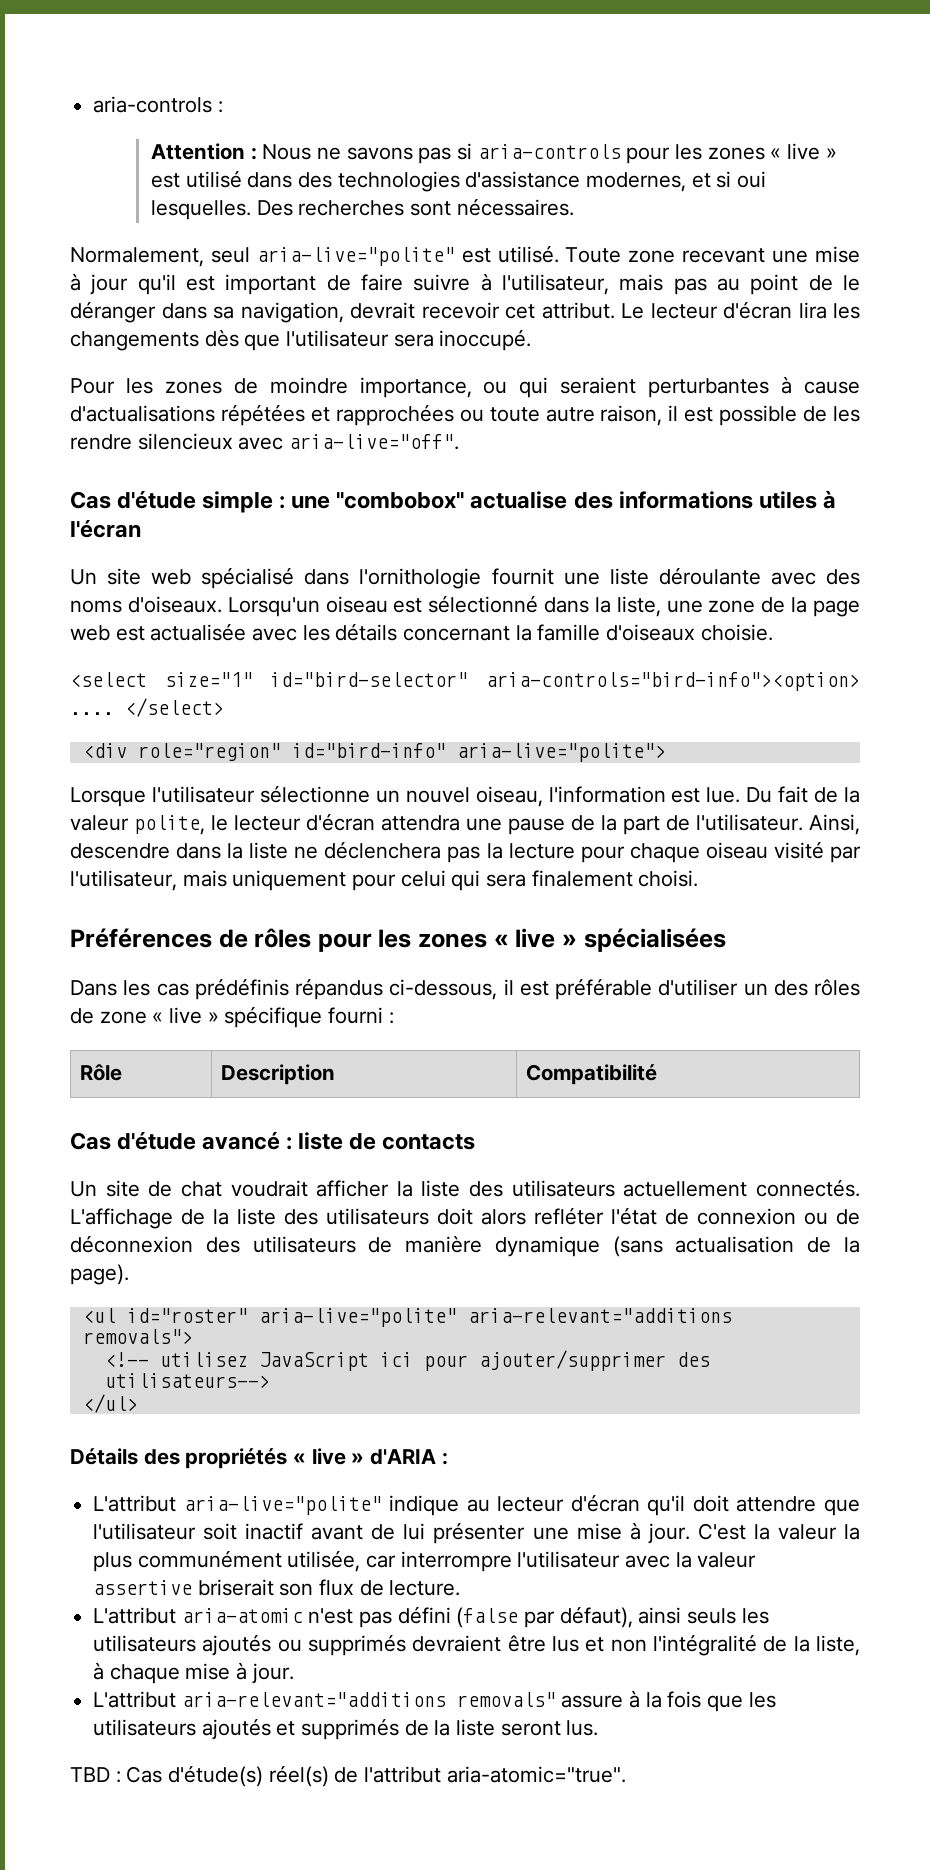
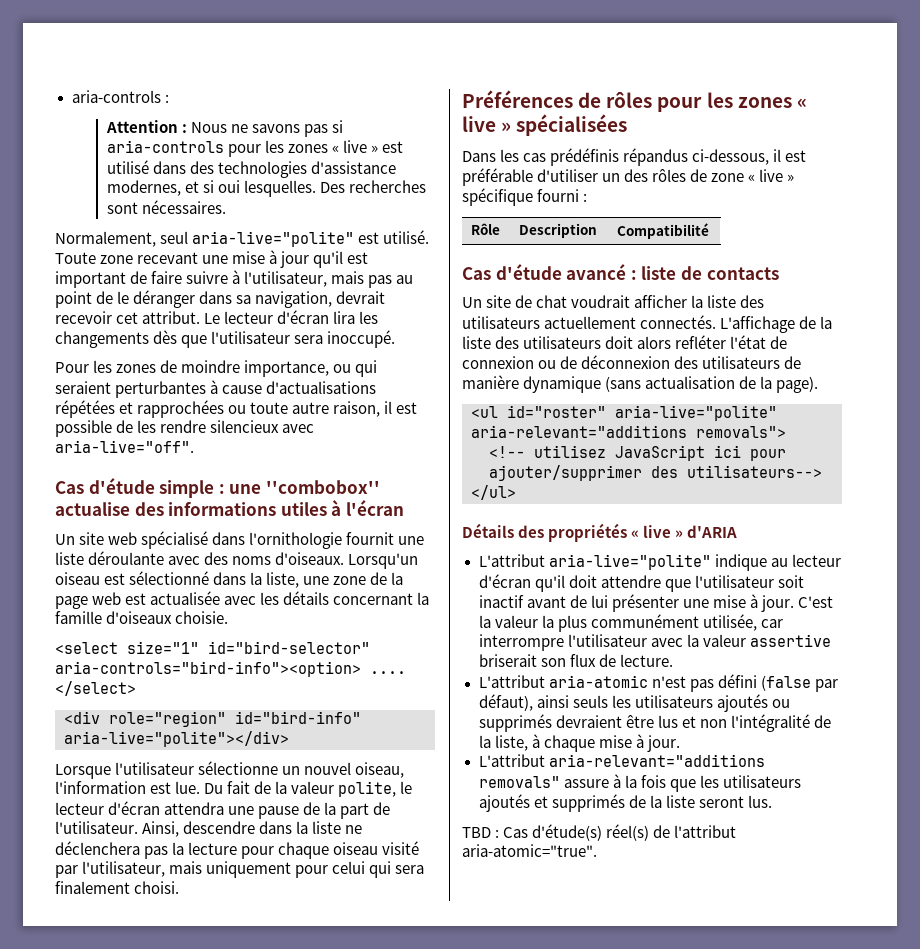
- <div role="region" id="bird-info" aria-live="polite">
+ <div role="region" id="bird-info" aria-live="polite"></div>
- Détails des propriétés « live » d'ARIA :
+ Détails des propriétés « live » d'ARIA

